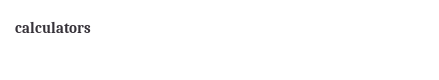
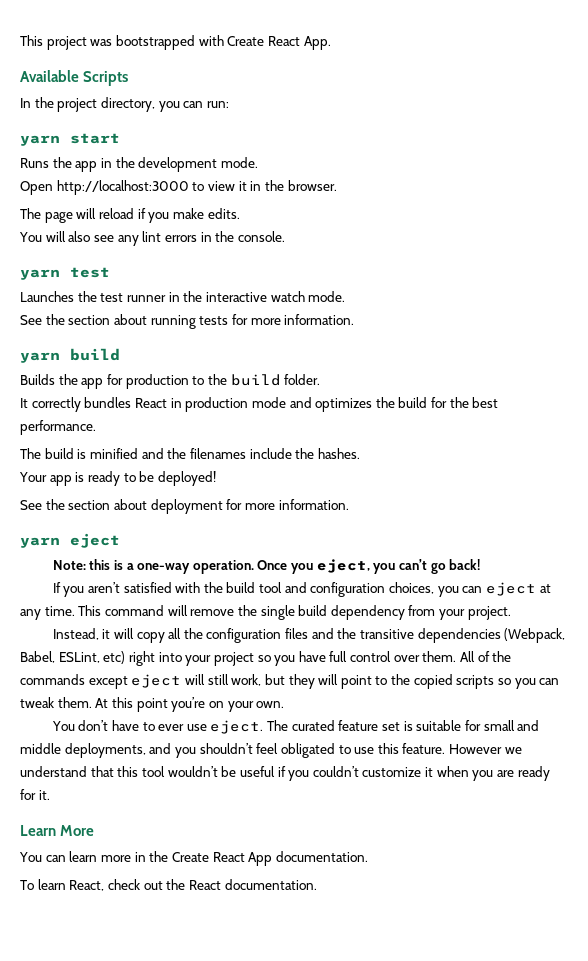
- calculators
+ This project was bootstrapped with Create React App.
+ Available Scripts
+ In the project directory, you can run:
+ yarn start
+ Runs the app in the development mode.
+ Open http://localhost:3000 to view it in the browser.
+ The page will reload if you make edits.
+ You will also see any lint errors in the console.
+ yarn test
+ Launches the test runner in the interactive watch mode.
+ See the section about running tests for more information.
+ yarn build
+ Builds the app for production to the build folder.
+ It correctly bundles React in production mode and optimizes the build for the best performance.
+ The build is minified and the filenames include the hashes.
+ Your app is ready to be deployed!
+ See the section about deployment for more information.
+ yarn eject
+ Note: this is a one-way operation. Once you eject, you can’t go back!
+ If you aren’t satisfied with the build tool and configuration choices, you can eject at any time. This command will remove the single build dependency from your project.
+ Instead, it will copy all the configuration files and the transitive dependencies (Webpack, Babel, ESLint, etc) right into your project so you have full control over them. All of the commands except eject will still work, but they will point to the copied scripts so you can tweak them. At this point you’re on your own.
+ You don’t have to ever use eject. The curated feature set is suitable for small and middle deployments, and you shouldn’t feel obligated to use this feature. However we understand that this tool wouldn’t be useful if you couldn’t customize it when you are ready for it.
+ Learn More
+ You can learn more in the Create React App documentation.
+ To learn React, check out the React documentation.

